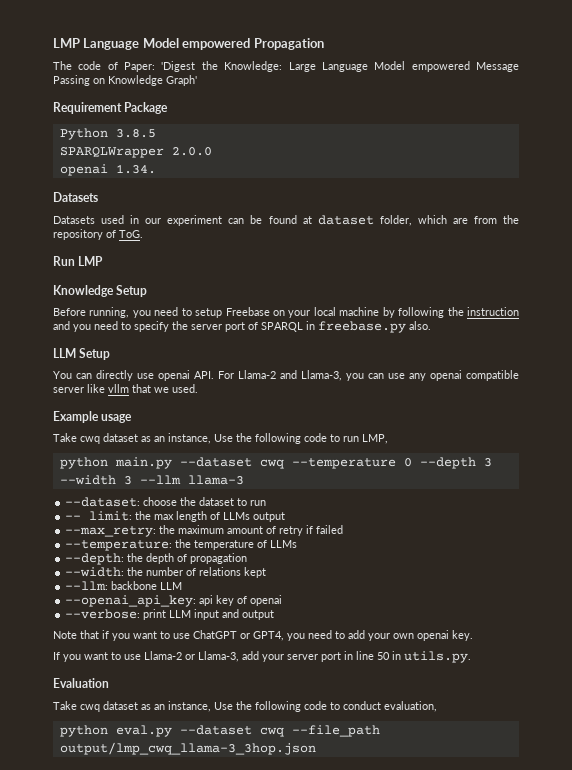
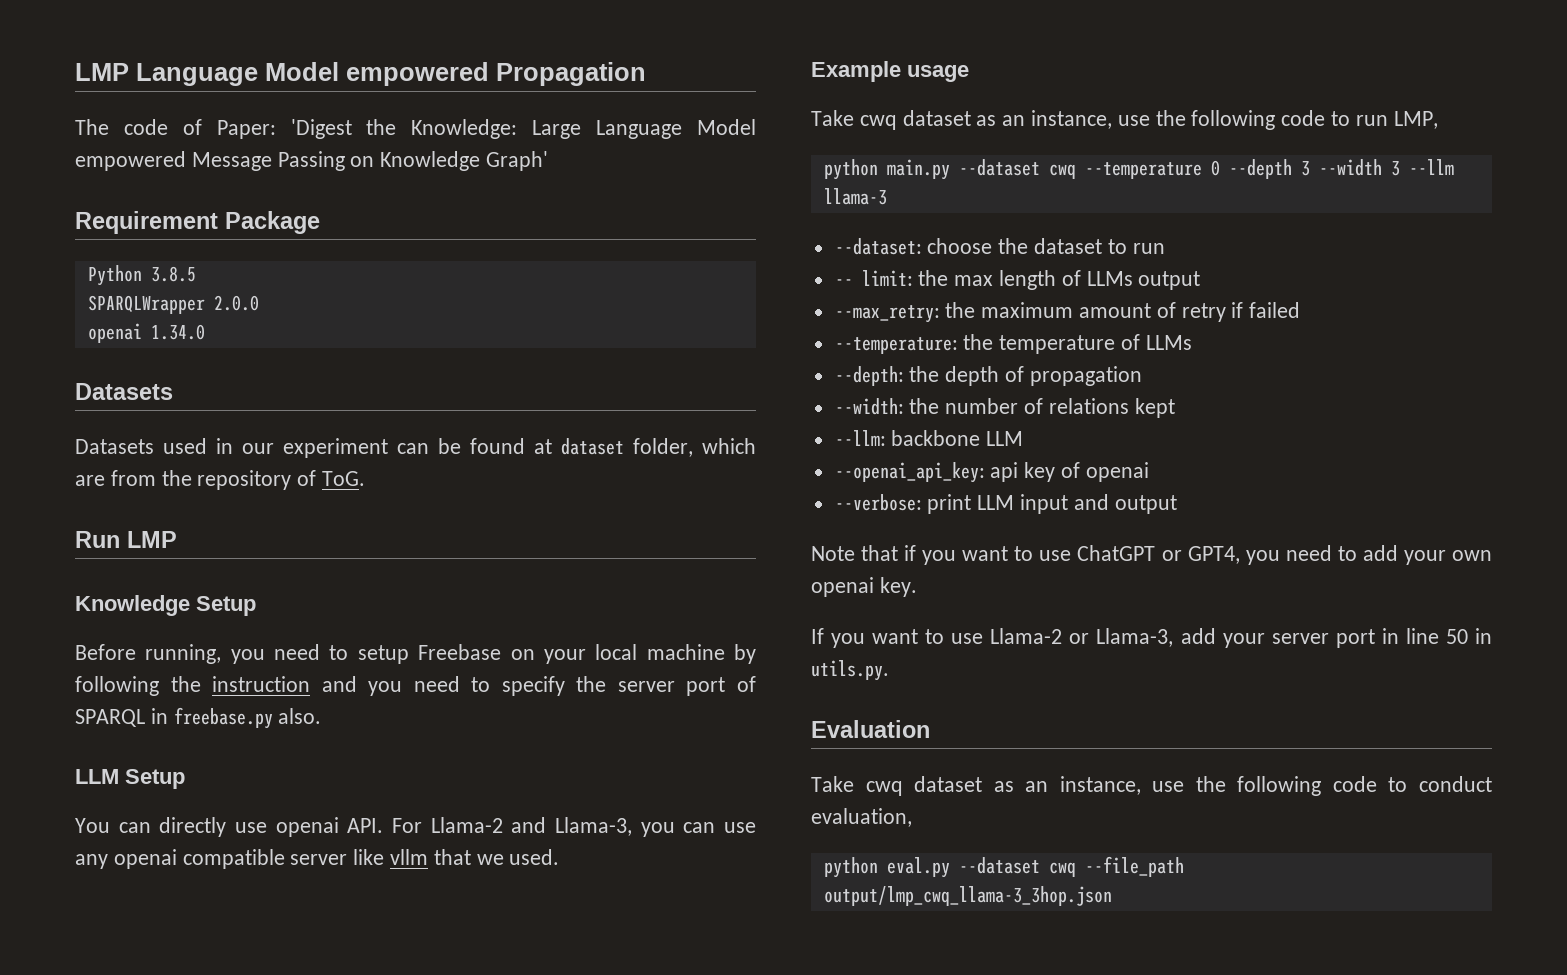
- openai 1.34.
+ openai 1.34.0
- Take cwq dataset as an instance, Use the following code to run LMP,
+ Take cwq dataset as an instance, use the following code to run LMP,
- Take cwq dataset as an instance, Use the following code to conduct evaluation,
+ Take cwq dataset as an instance, use the following code to conduct evaluation,

